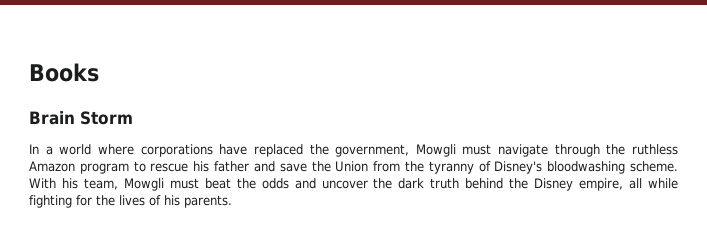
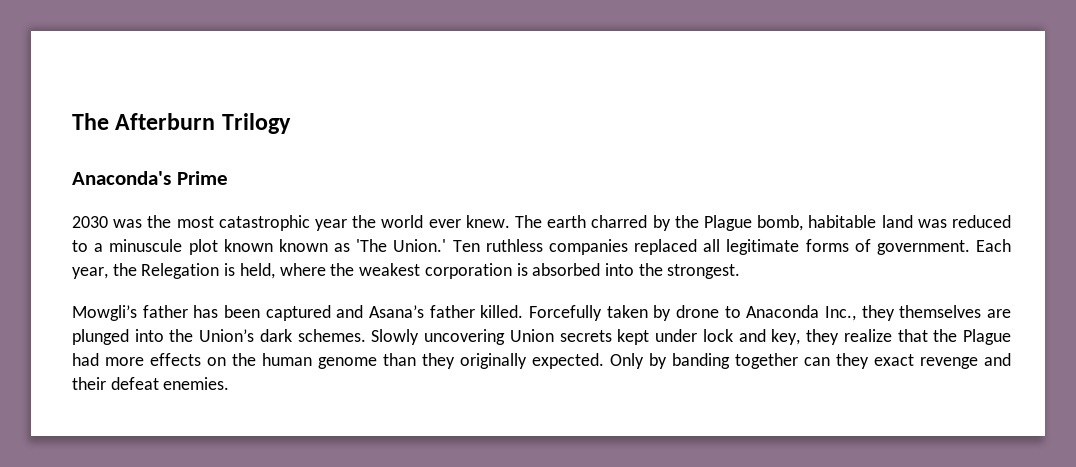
- Books
- Brain Storm
- In a world where corporations have replaced the government, Mowgli must navigate through the ruthless Amazon program to rescue his father and save the Union from the tyranny of Disney's bloodwashing scheme. With his team, Mowgli must beat the odds and uncover the dark truth behind the Disney empire, all while fighting for the lives of his parents.
+ The Afterburn Trilogy
+ Anaconda's Prime
+ 2030 was the most catastrophic year the world ever knew. The earth charred by the Plague bomb, habitable land was reduced to a minuscule plot known known as 'The Union.' Ten ruthless companies replaced all legitimate forms of government. Each year, the Relegation is held, where the weakest corporation is absorbed into the strongest.
+ Mowgli’s father has been captured and Asana’s father killed. Forcefully taken by drone to Anaconda Inc., they themselves are plunged into the Union’s dark schemes. Slowly uncovering Union secrets kept under lock and key, they realize that the Plague had more effects on the human genome than they originally expected. Only by banding together can they exact revenge and their defeat enemies.

